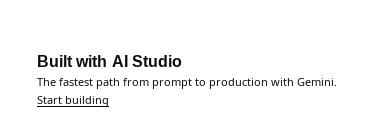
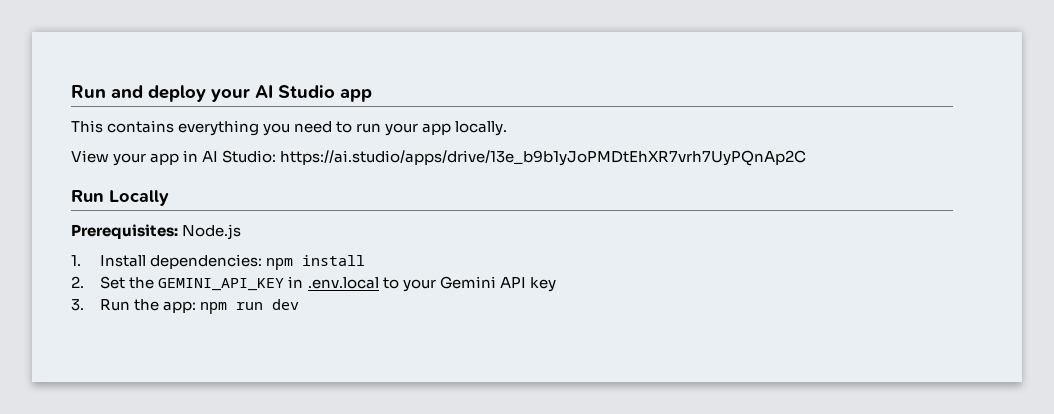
- Built with AI Studio
- The fastest path from prompt to production with Gemini.
- Start building
+ Run and deploy your AI Studio app
+ This contains everything you need to run your app locally.
+ View your app in AI Studio: https://ai.studio/apps/drive/13e_b9b1yJoPMDtEhXR7vrh7UyPQnAp2C
+ Run Locally
+ Prerequisites: Node.js
+ 1. Install dependencies: npm install
+ 2. Set the GEMINI_API_KEY in .env.local to your Gemini API key
+ 3. Run the app: npm run dev

